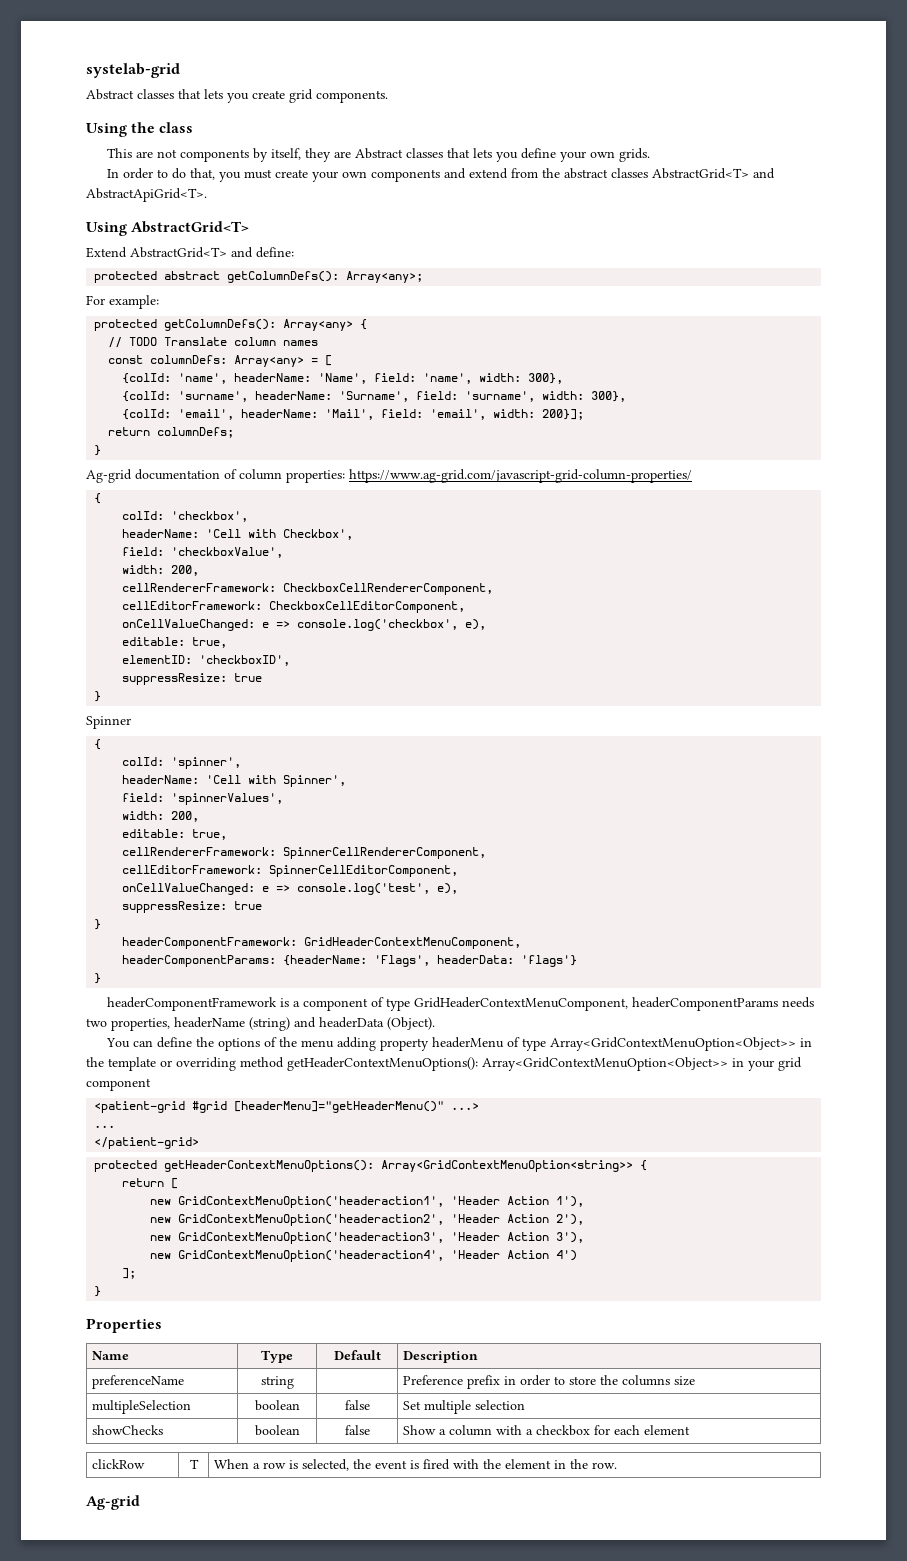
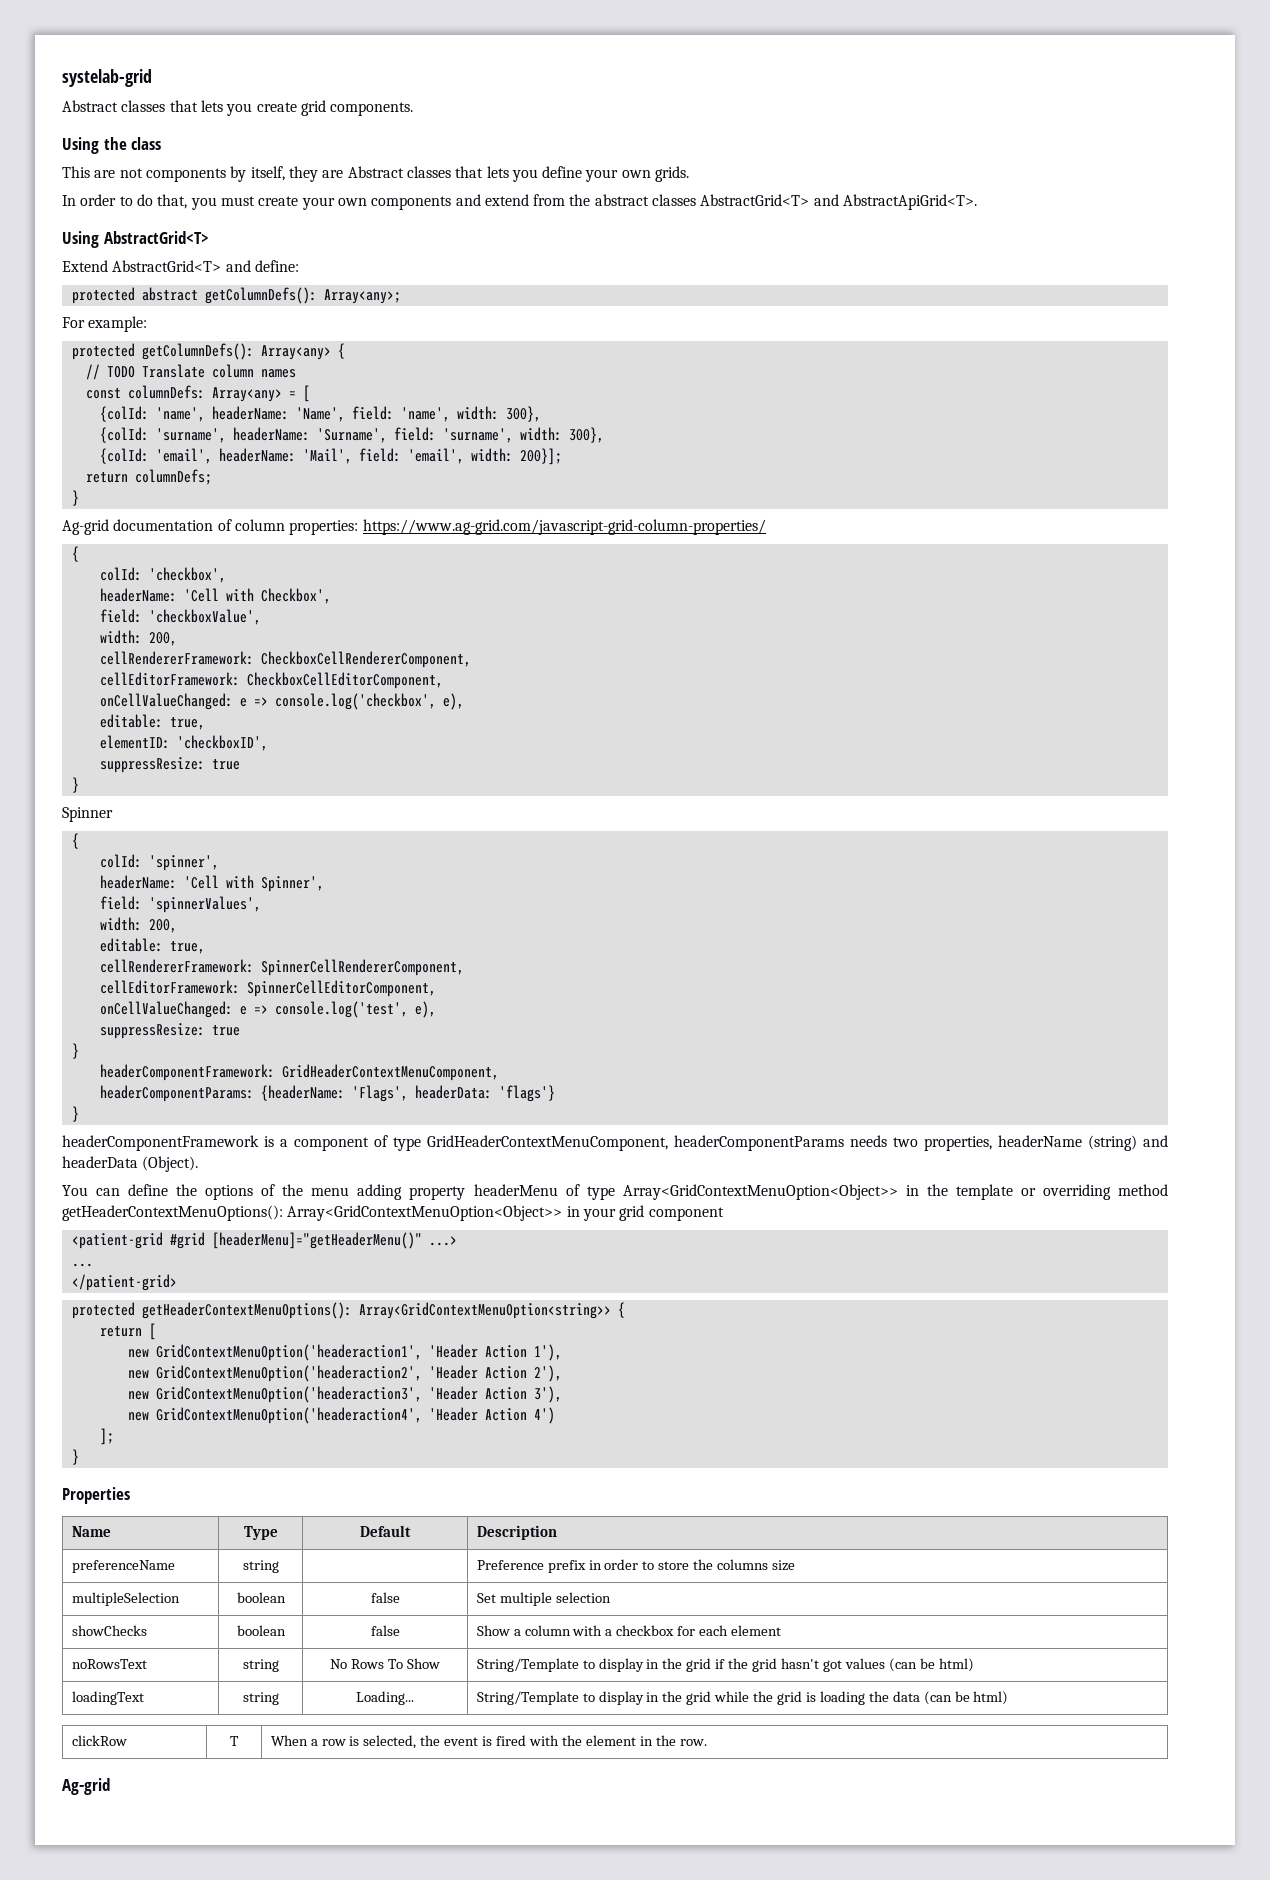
+ noRowsText | string | No Rows To Show | String/Template to display in the grid if the grid hasn't got values (can be html)
+ loadingText | string | Loading... | String/Template to display in the grid while the grid is loading the data (can be html)

